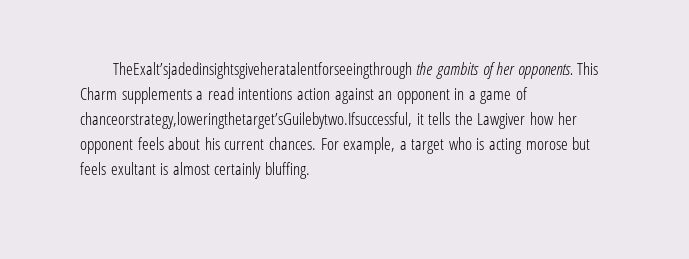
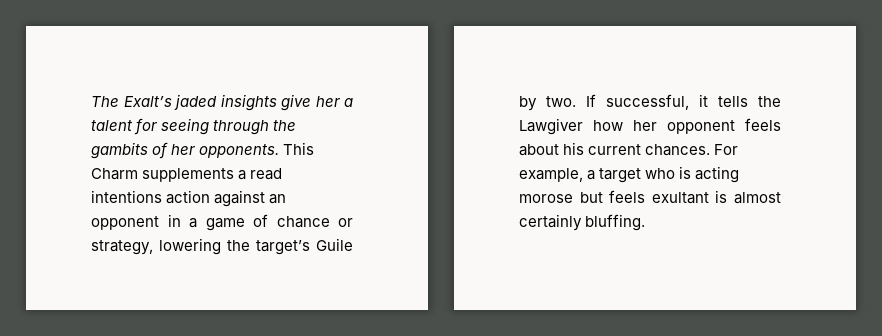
- TheExalt’sjadedinsightsgiveheratalentforseeingthrough the gambits of her opponents.
+ The Exalt’s jaded insights give her a talent for seeing through the gambits of her opponents.
- This Charm supplements a read intentions action against an opponent in a game of chanceorstrategy,loweringthetarget’sGuilebytwo.Ifsuccessful, it tells the Lawgiver how her opponent feels about his current chances.
+ This Charm supplements a read intentions action against an opponent in a game of chance or strategy, lowering the target’s Guile by two. If successful, it tells the Lawgiver how her opponent feels about his current chances.

